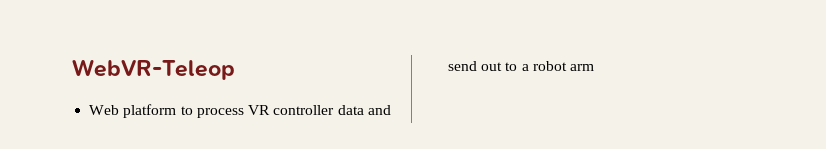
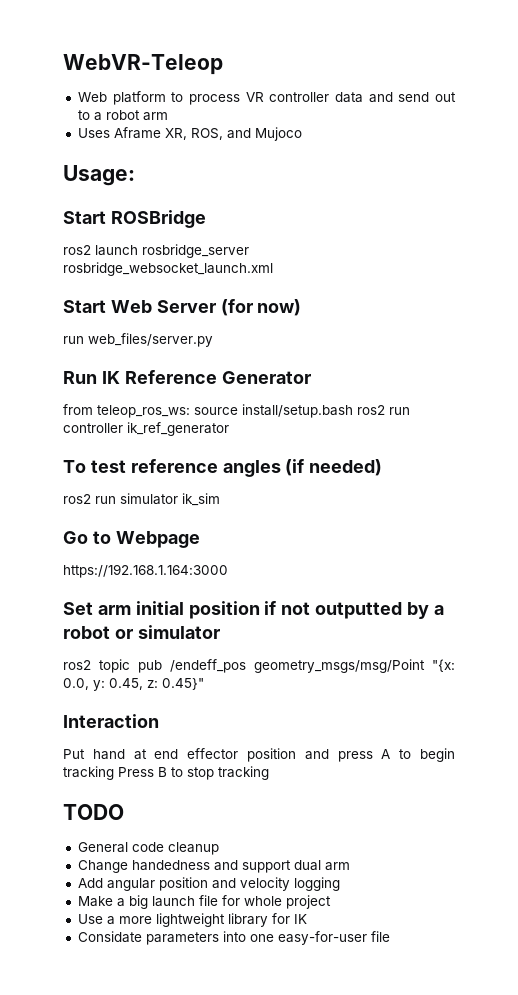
+ Uses Aframe XR, ROS, and Mujoco
+ Usage:
+ Start ROSBridge
+ ros2 launch rosbridge_server rosbridge_websocket_launch.xml
+ Start Web Server (for now)
+ run web_files/server.py
+ Run IK Reference Generator
+ from teleop_ros_ws: source install/setup.bash ros2 run controller ik_ref_generator
+ To test reference angles (if needed)
+ ros2 run simulator ik_sim
+ Go to Webpage
+ https://192.168.1.164:3000
+ Set arm initial position if not outputted by a robot or simulator
+ ros2 topic pub /endeff_pos geometry_msgs/msg/Point "{x: 0.0, y: 0.45, z: 0.45}"
+ Interaction
+ Put hand at end effector position and press A to begin tracking Press B to stop tracking
+ TODO
+ General code cleanup
+ Change handedness and support dual arm
+ Add angular position and velocity logging
+ Make a big launch file for whole project
+ Use a more lightweight library for IK
+ Considate parameters into one easy-for-user file

